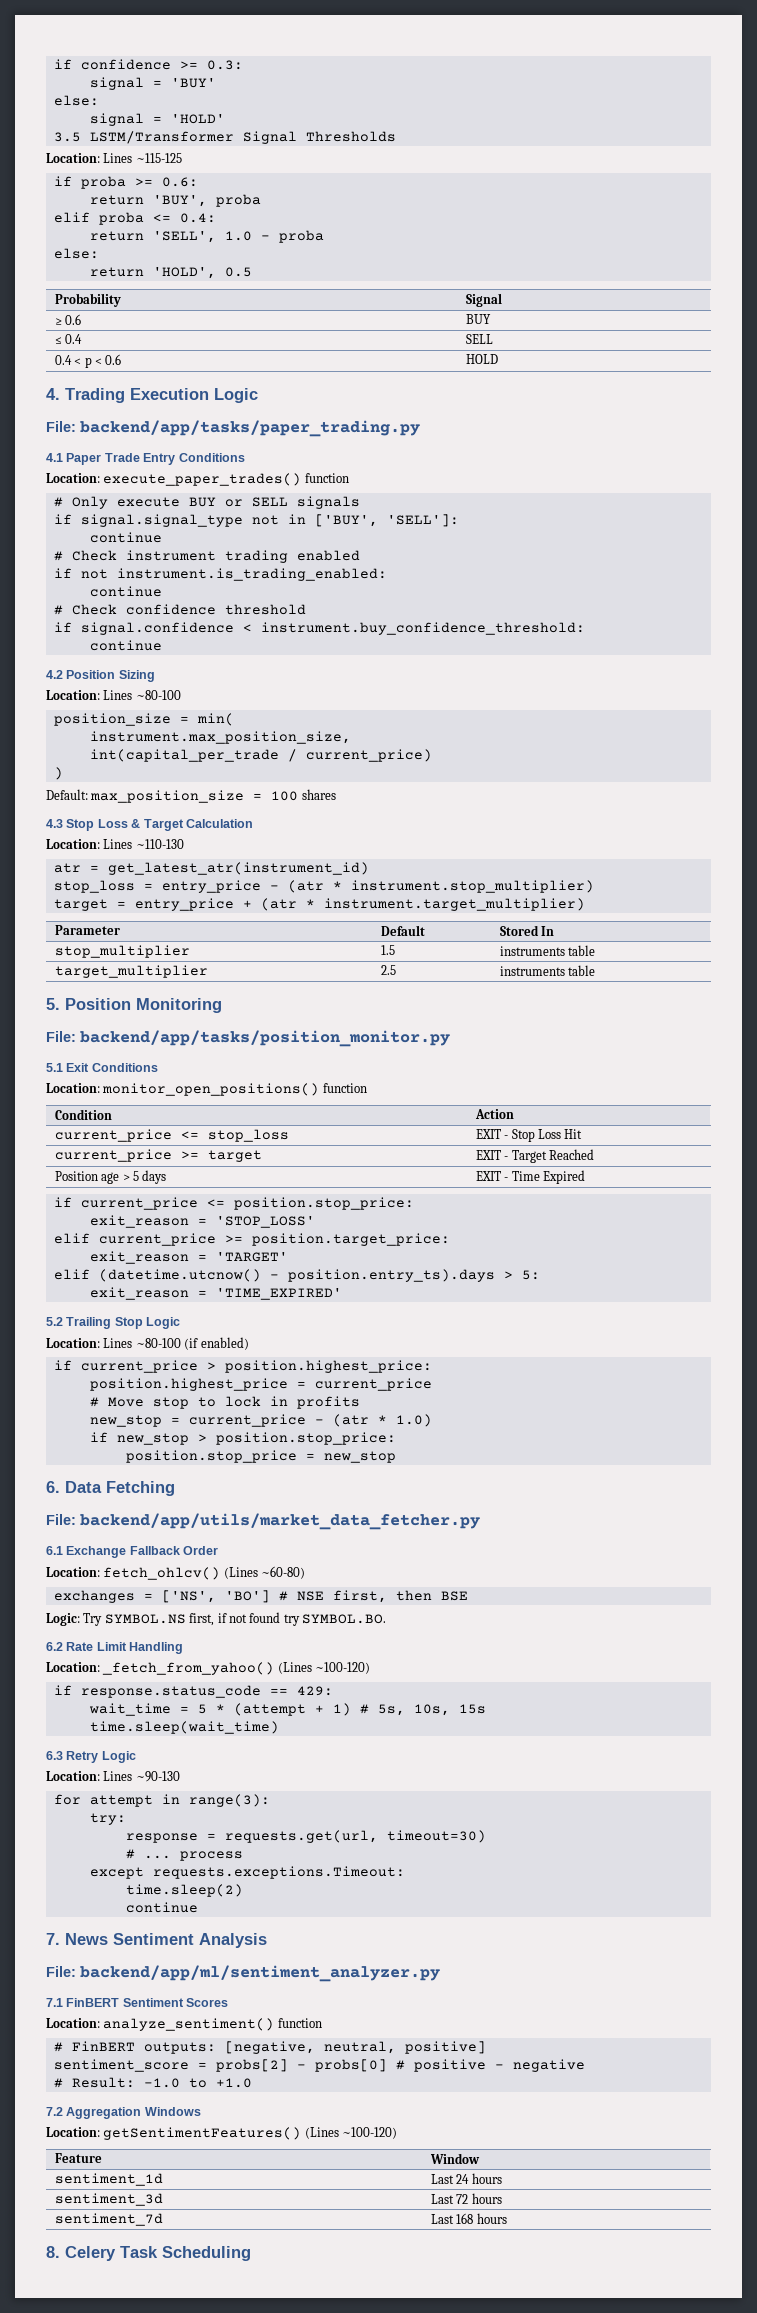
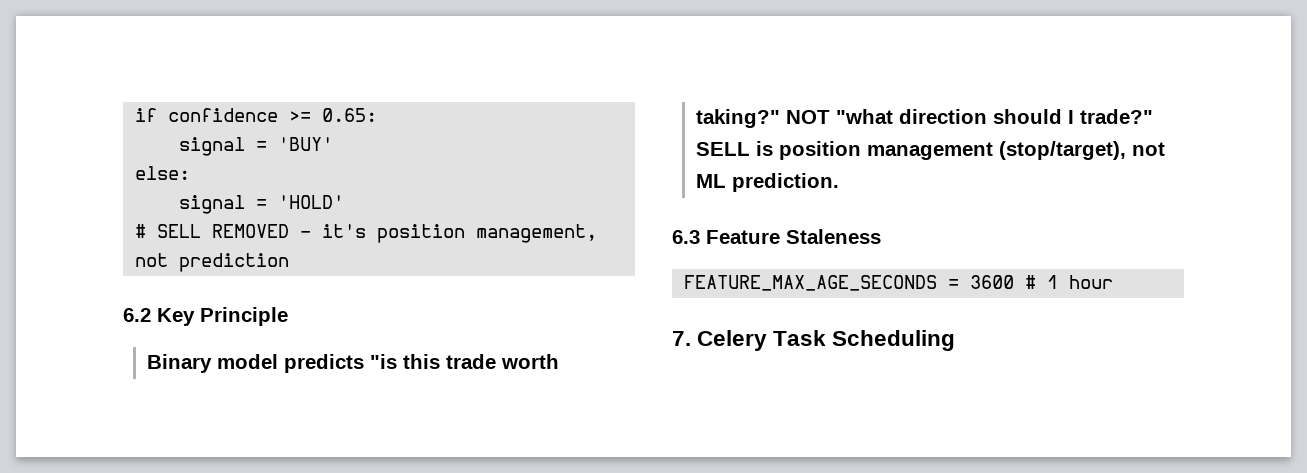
- if confidence >= 0.3:
+ if confidence >= 0.65:
- 3.5 LSTM/Transformer Signal Thresholds
- Location: Lines ~115-125
- if proba >= 0.6:
- return 'BUY', proba
- elif proba <= 0.4:
- return 'SELL', 1.0 - proba
- else:
- return 'HOLD', 0.5
- Probability | Signal
- ≥ 0.6 | BUY
- ≤ 0.4 | SELL
- 0.4 < p < 0.6 | HOLD
- 4. Trading Execution Logic
- File: backend/app/tasks/paper_trading.py
- 4.1 Paper Trade Entry Conditions
- Location: execute_paper_trades() function
- # Only execute BUY or SELL signals
- if signal.signal_type not in ['BUY', 'SELL']:
- continue
- # Check instrument trading enabled
- if not instrument.is_trading_enabled:
- continue
- # Check confidence threshold
- if signal.confidence < instrument.buy_confidence_threshold:
- continue
- 4.2 Position Sizing
- Location: Lines ~80-100
- position_size = min(
- instrument.max_position_size,
- int(capital_per_trade / current_price)
- )
- Default: max_position_size = 100 shares
- 4.3 Stop Loss & Target Calculation
- Location: Lines ~110-130
- atr = get_latest_atr(instrument_id)
- stop_loss = entry_price - (atr * instrument.stop_multiplier)
- target = entry_price + (atr * instrument.target_multiplier)
- Parameter | Default | Stored In
- stop_multiplier | 1.5 | instruments table
- target_multiplier | 2.5 | instruments table
- 5. Position Monitoring
- File: backend/app/tasks/position_monitor.py
- 5.1 Exit Conditions
- Location: monitor_open_positions() function
- Condition | Action
- current_price <= stop_loss | EXIT - Stop Loss Hit
- current_price >= target | EXIT - Target Reached
- Position age > 5 days | EXIT - Time Expired
- if current_price <= position.stop_price:
- exit_reason = 'STOP_LOSS'
- elif current_price >= position.target_price:
- exit_reason = 'TARGET'
- elif (datetime.utcnow() - position.entry_ts).days > 5:
- exit_reason = 'TIME_EXPIRED'
- 5.2 Trailing Stop Logic
- Location: Lines ~80-100 (if enabled)
- if current_price > position.highest_price:
- position.highest_price = current_price
- # Move stop to lock in profits
- new_stop = current_price - (atr * 1.0)
- if new_stop > position.stop_price:
- position.stop_price = new_stop
- 6. Data Fetching
- File: backend/app/utils/market_data_fetcher.py
- 6.1 Exchange Fallback Order
- Location: fetch_ohlcv() (Lines ~60-80)
- exchanges = ['NS', 'BO'] # NSE first, then BSE
- Logic: Try SYMBOL.NS first, if not found try SYMBOL.BO.
- 6.2 Rate Limit Handling
- Location: _fetch_from_yahoo() (Lines ~100-120)
- if response.status_code == 429:
- wait_time = 5 * (attempt + 1) # 5s, 10s, 15s
- time.sleep(wait_time)
- 6.3 Retry Logic
- Location: Lines ~90-130
- for attempt in range(3):
- try:
- response = requests.get(url, timeout=30)
- # ... process
- except requests.exceptions.Timeout:
- time.sleep(2)
- continue
- 7. News Sentiment Analysis
- File: backend/app/ml/sentiment_analyzer.py
- 7.1 FinBERT Sentiment Scores
- Location: analyze_sentiment() function
- # FinBERT outputs: [negative, neutral, positive]
- sentiment_score = probs[2] - probs[0] # positive - negative
- # Result: -1.0 to +1.0
- 7.2 Aggregation Windows
- Location: getSentimentFeatures() (Lines ~100-120)
- Feature | Window
- sentiment_1d | Last 24 hours
- sentiment_3d | Last 72 hours
- sentiment_7d | Last 168 hours
- 8. Celery Task Scheduling
+ # SELL REMOVED - it's position management, not prediction
+ 6.2 Key Principle
+ Binary model predicts "is this trade worth taking?" NOT "what direction should I trade?" SELL is position management (stop/target), not ML prediction.
+ 6.3 Feature Staleness
+ FEATURE_MAX_AGE_SECONDS = 3600 # 1 hour
+ 7. Celery Task Scheduling

